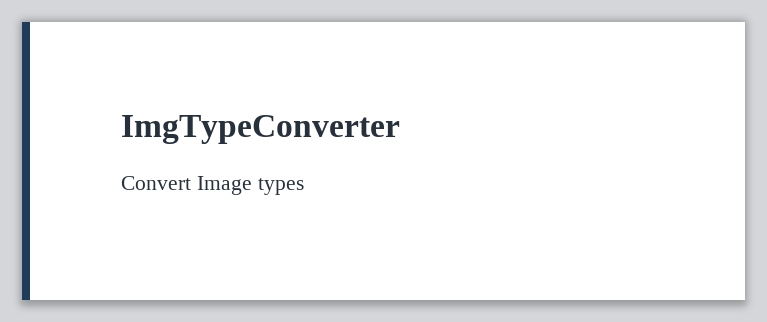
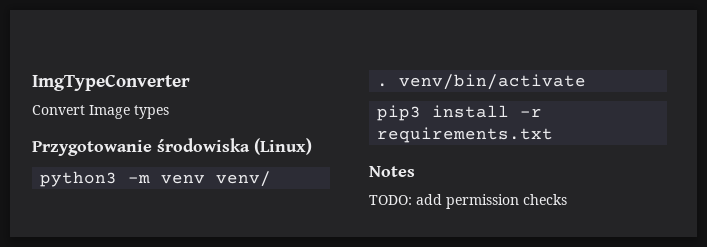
+ Przygotowanie środowiska (Linux)
+ python3 -m venv venv/
+ . venv/bin/activate
+ pip3 install -r requirements.txt
+ Notes
+ TODO: add permission checks

